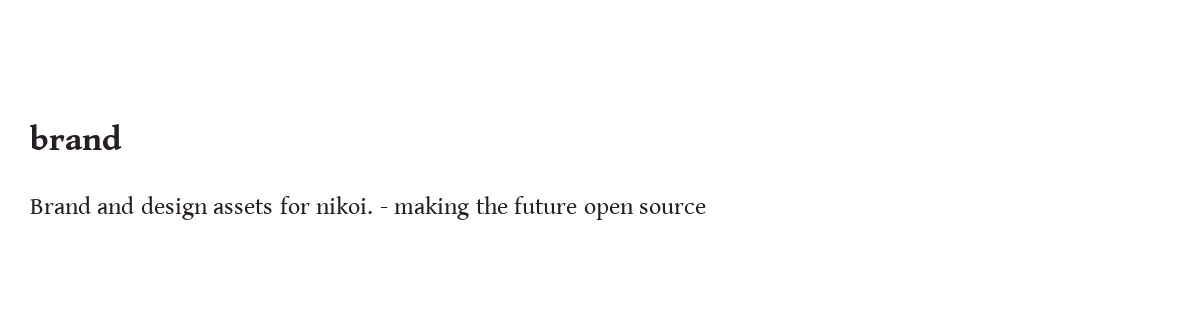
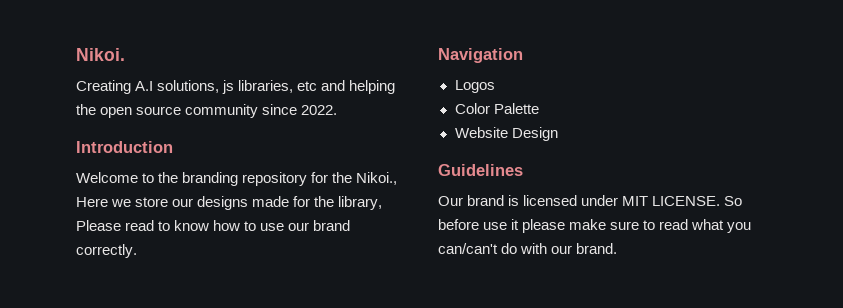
- brand
- Brand and design assets for nikoi. - making the future open source
+ Nikoi.
+ Creating A.I solutions, js libraries, etc and helping the open source community since 2022.
+ Introduction
+ Welcome to the branding repository for the Nikoi., Here we store our designs made for the library, Please read to know how to use our brand correctly.
+ Navigation
+ Logos
+ Color Palette
+ Website Design
+ Guidelines
+ Our brand is licensed under MIT LICENSE. So before use it please make sure to read what you can/can't do with our brand.

